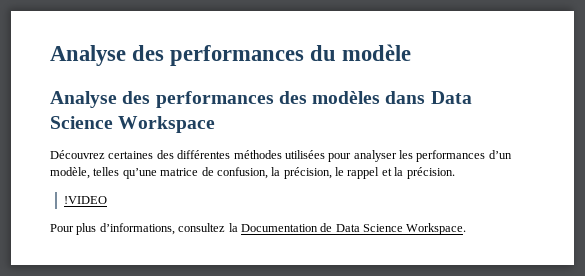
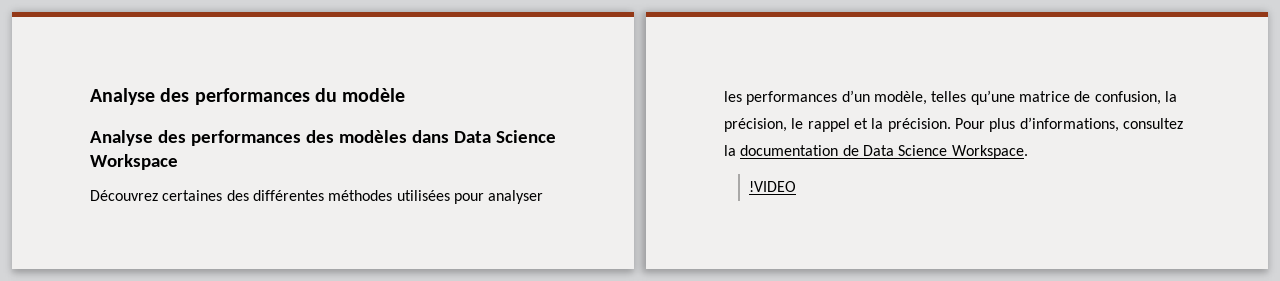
- Découvrez certaines des différentes méthodes utilisées pour analyser les performances d’un modèle, telles qu’une matrice de confusion, la précision, le rappel et la précision.
- !VIDEO
- Pour plus d’informations, consultez la Documentation de Data Science Workspace.
+ Découvrez certaines des différentes méthodes utilisées pour analyser les performances d’un modèle, telles qu’une matrice de confusion, la précision, le rappel et la précision. Pour plus d’informations, consultez la documentation de Data Science Workspace.
+ !VIDEO

